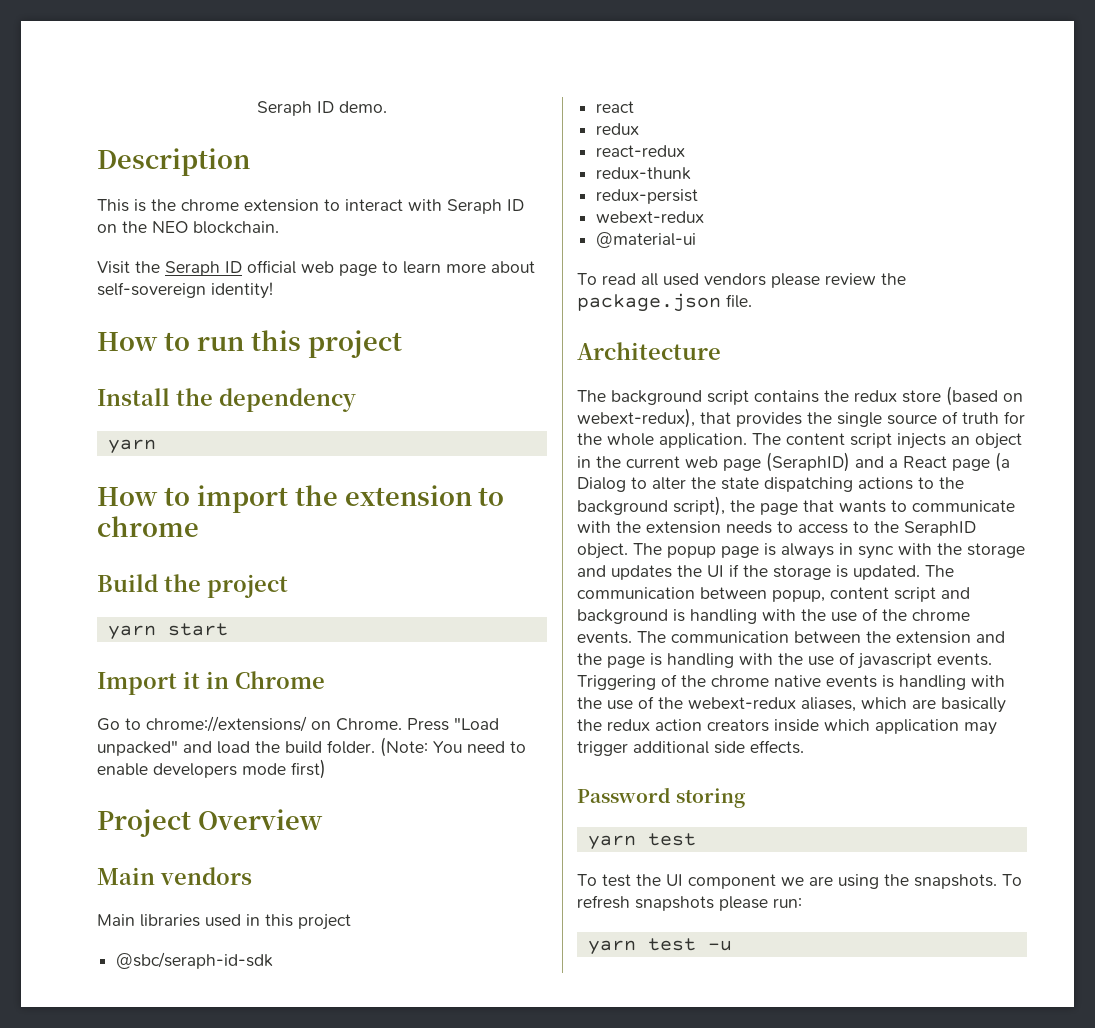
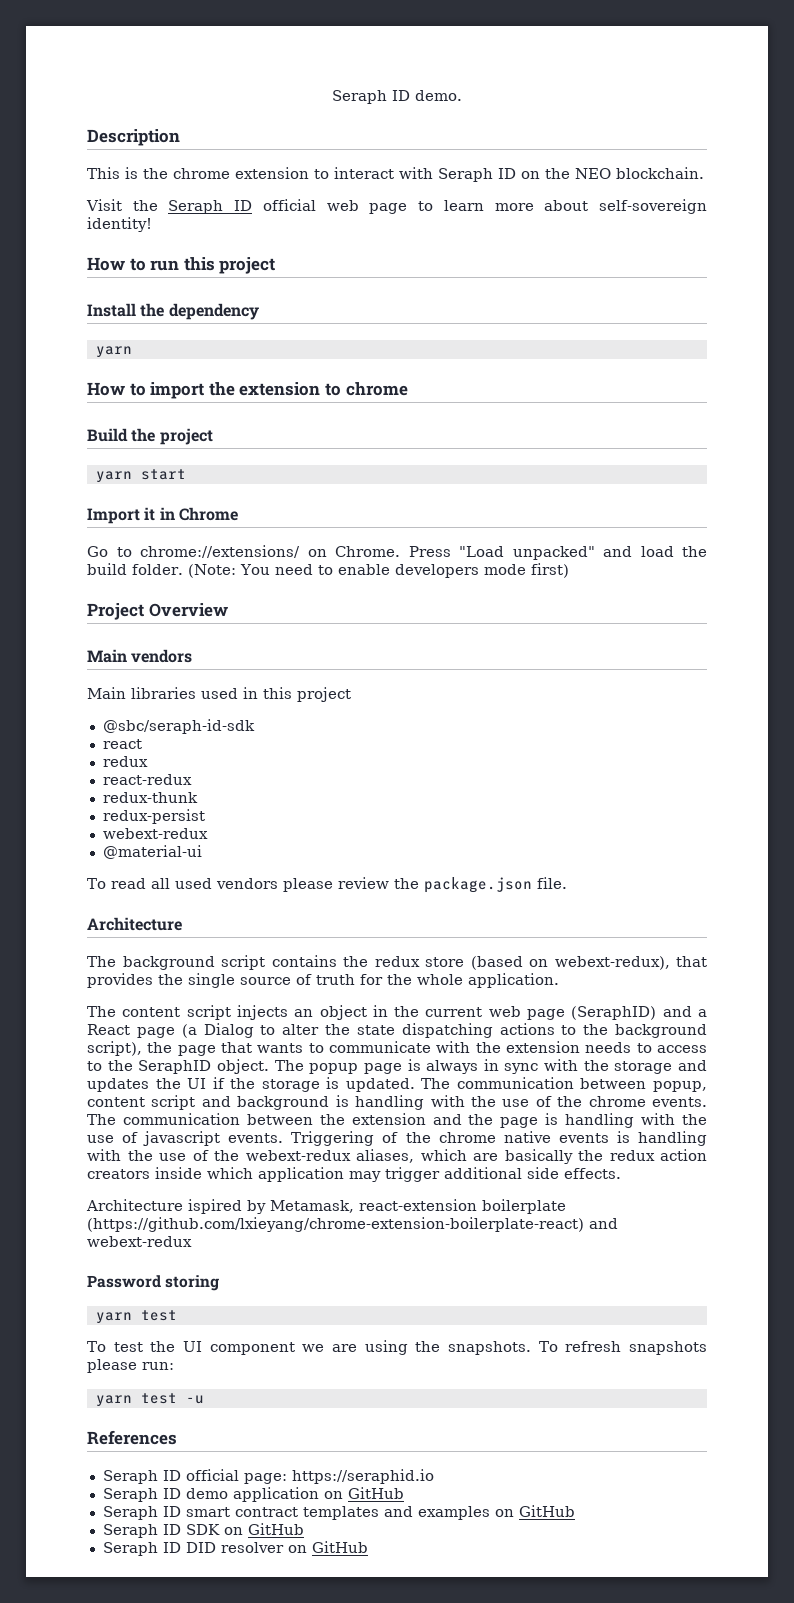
- The background script contains the redux store (based on webext-redux), that provides the single source of truth for the whole application. The content script injects an object in the current web page (SeraphID) and a React page (a Dialog to alter the state dispatching actions to the background script), the page that wants to communicate with the extension needs to access to the SeraphID object.
+ The background script contains the redux store (based on webext-redux), that provides the single source of truth for the whole application.
+ The content script injects an object in the current web page (SeraphID) and a React page (a Dialog to alter the state dispatching actions to the background script), the page that wants to communicate with the extension needs to access to the SeraphID object.
+ Architecture ispired by Metamask, react-extension boilerplate (https://github.com/lxieyang/chrome-extension-boilerplate-react) and webext-redux
+ References
+ Seraph ID official page: https://seraphid.io
+ Seraph ID demo application on GitHub
+ Seraph ID smart contract templates and examples on GitHub
+ Seraph ID SDK on GitHub
+ Seraph ID DID resolver on GitHub

